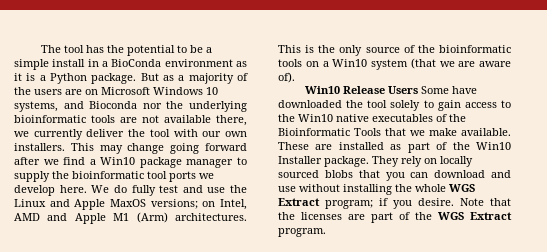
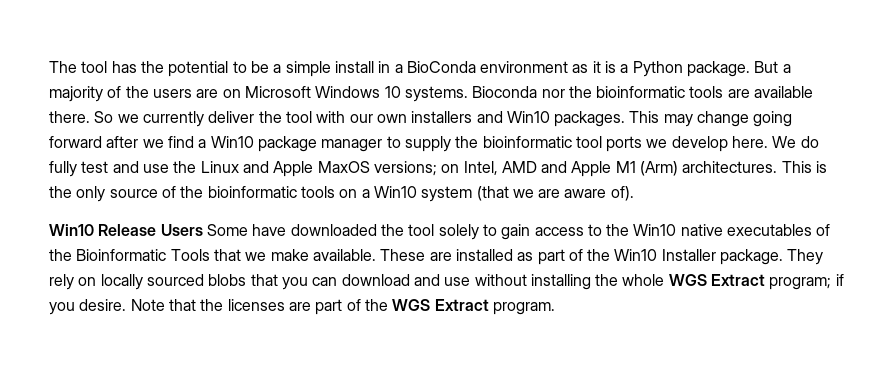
- But as a majority of the users are on Microsoft Windows 10 systems, and Bioconda nor the underlying bioinformatic tools are not available there, we currently deliver the tool with our own installers.
+ But a majority of the users are on Microsoft Windows 10 systems. Bioconda nor the bioinformatic tools are available there. So we currently deliver the tool with our own installers and Win10 packages.

